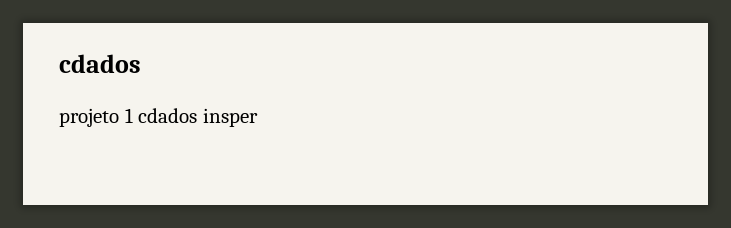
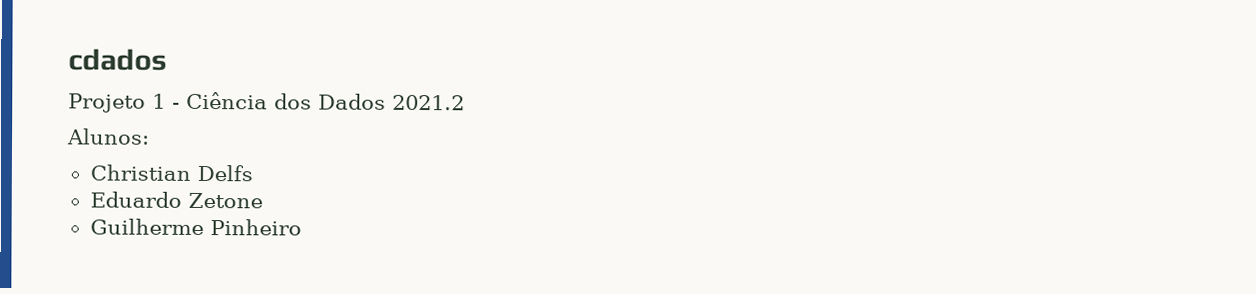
- projeto 1 cdados insper
+ Projeto 1 - Ciência dos Dados 2021.2
+ Alunos:
+ Christian Delfs
+ Eduardo Zetone
+ Guilherme Pinheiro

